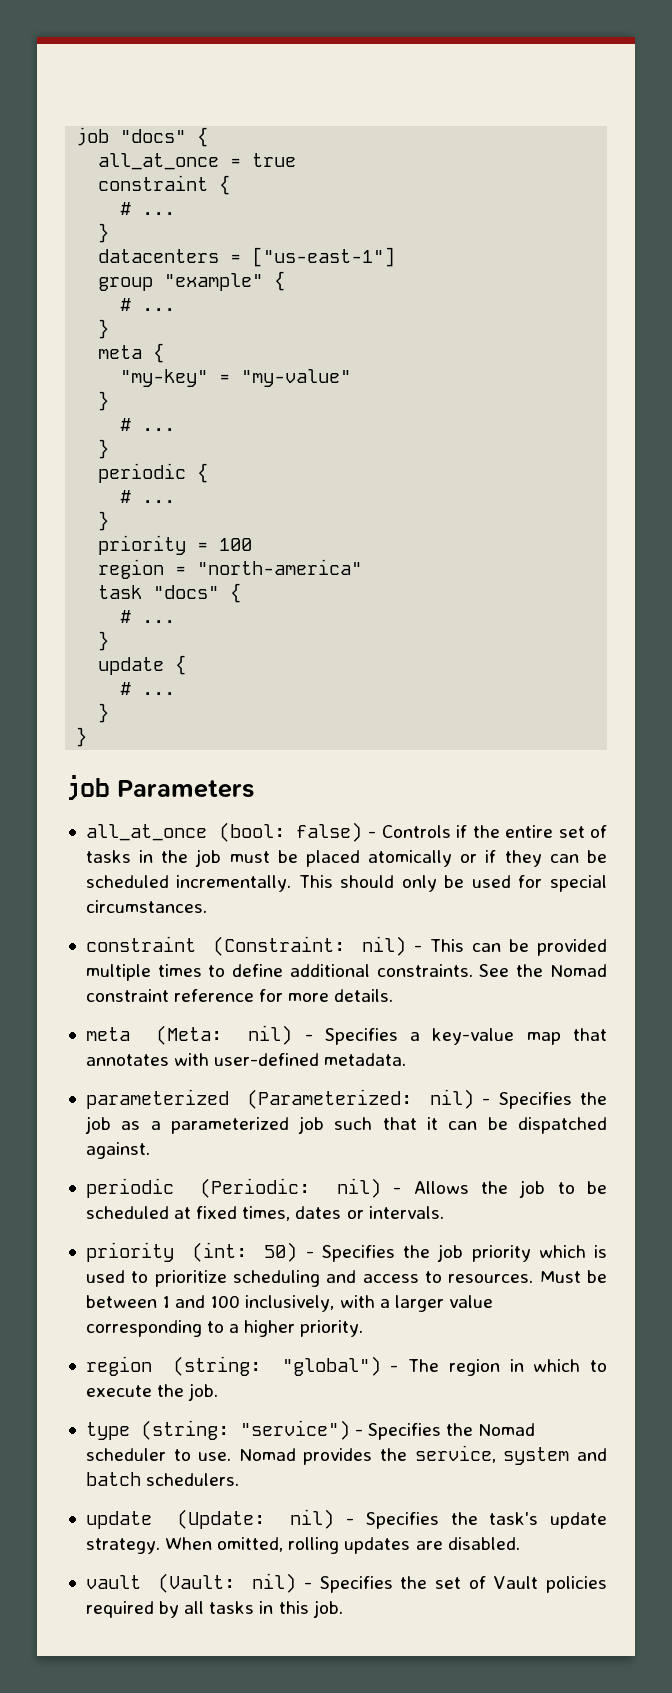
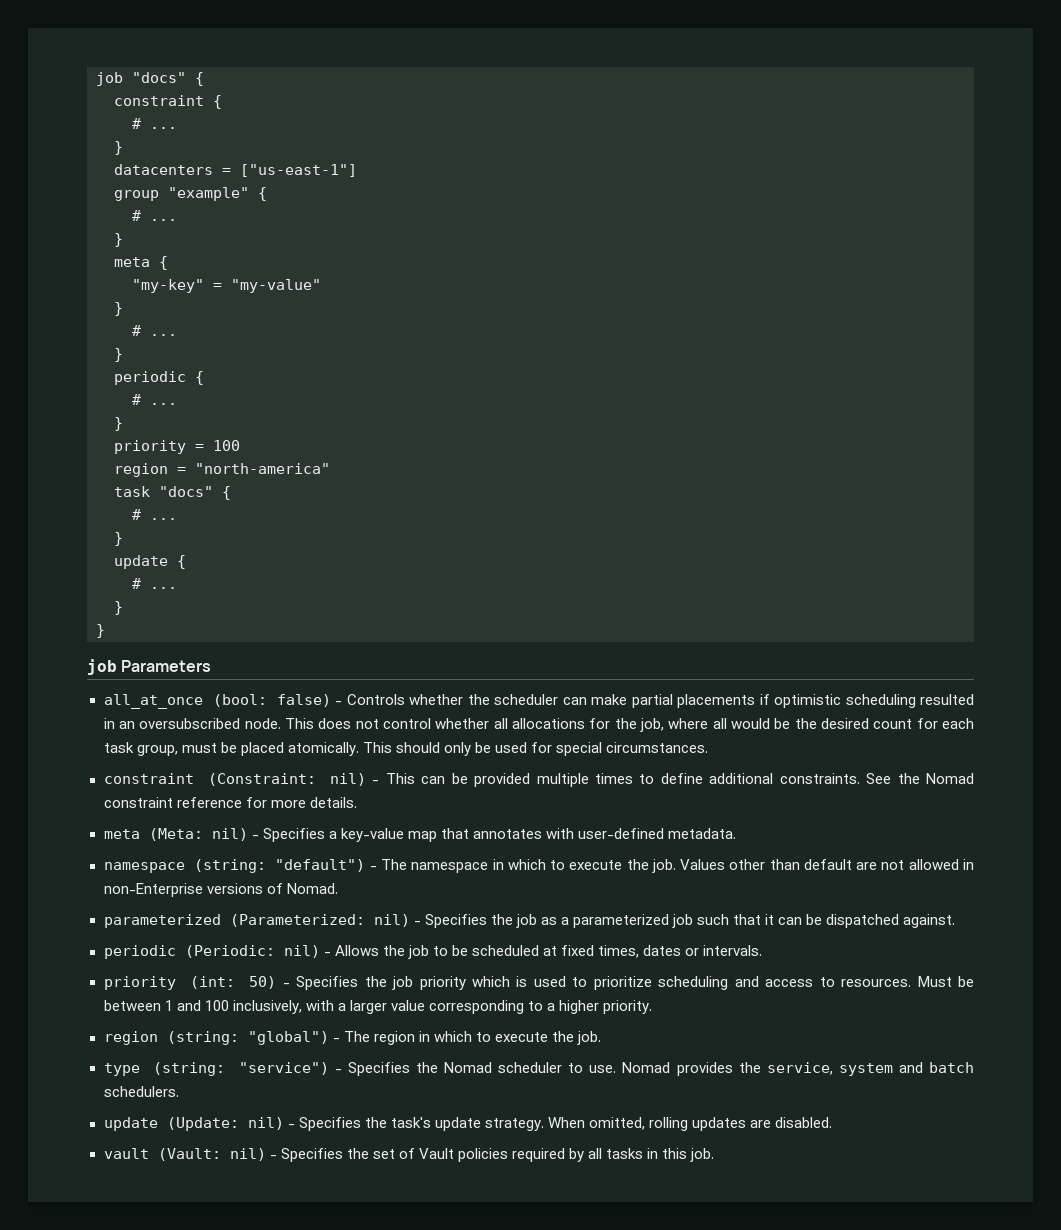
- all_at_once = true
- all_at_once (bool: false) - Controls if the entire set of tasks in the job must be placed atomically or if they can be scheduled incrementally.
+ all_at_once (bool: false) - Controls whether the scheduler can make partial placements if optimistic scheduling resulted in an oversubscribed node. This does not control whether all allocations for the job, where all would be the desired count for each task group, must be placed atomically.
+ namespace (string: "default") - The namespace in which to execute the job. Values other than default are not allowed in non-Enterprise versions of Nomad.

